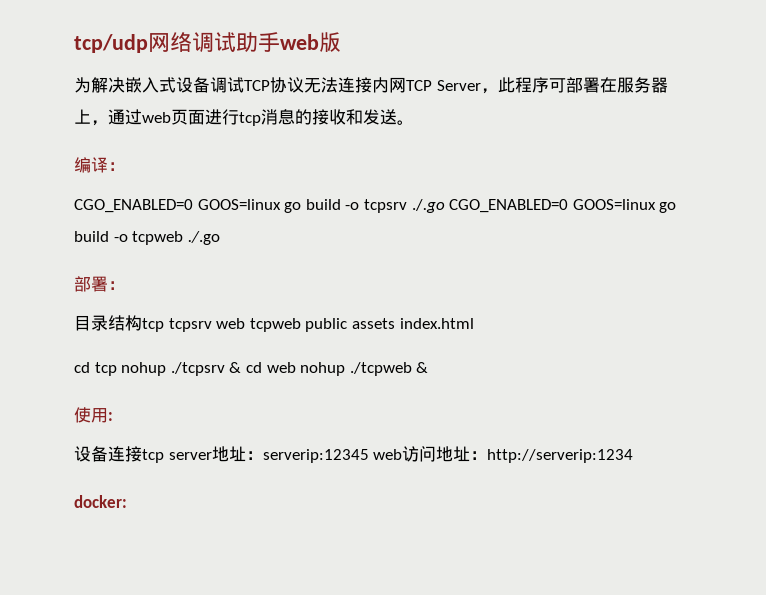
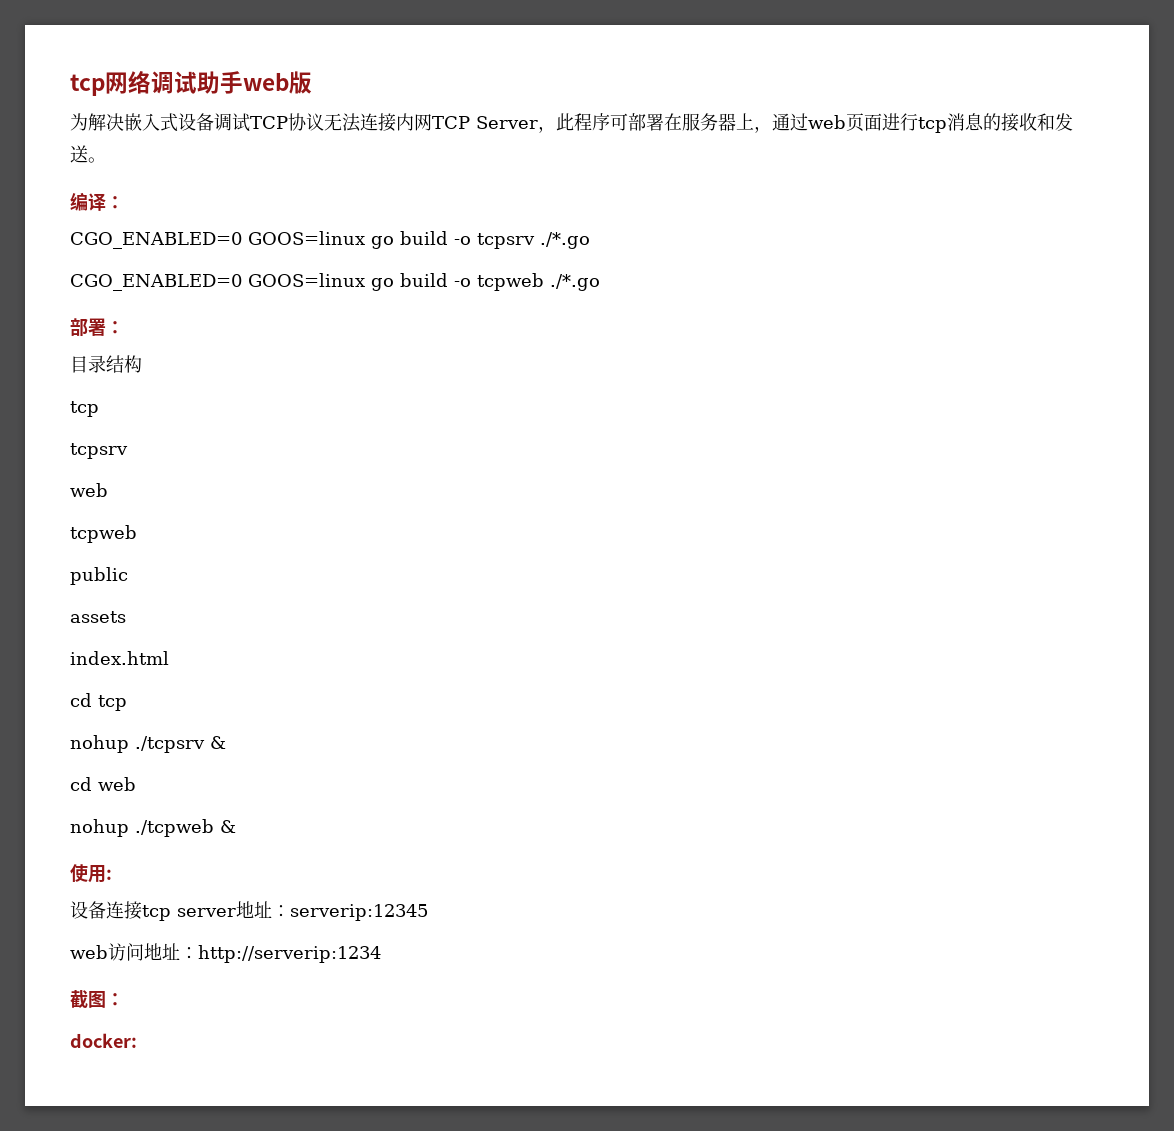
- tcp/udp网络调试助手web版
+ tcp网络调试助手web版
- CGO_ENABLED=0 GOOS=linux go build -o tcpsrv ./.go CGO_ENABLED=0 GOOS=linux go build -o tcpweb ./.go
+ CGO_ENABLED=0 GOOS=linux go build -o tcpsrv ./*.go
+ CGO_ENABLED=0 GOOS=linux go build -o tcpweb ./*.go
- 目录结构tcp tcpsrv web tcpweb public assets index.html
+ 目录结构
+ tcp
+ tcpsrv
+ web
+ tcpweb
+ public
+ assets
+ index.html
- cd tcp nohup ./tcpsrv & cd web nohup ./tcpweb &
+ cd tcp
+ nohup ./tcpsrv &
+ cd web
+ nohup ./tcpweb &
- 设备连接tcp server地址：serverip:12345 web访问地址：http://serverip:1234
+ 设备连接tcp server地址：serverip:12345
+ web访问地址：http://serverip:1234
+ 截图：

